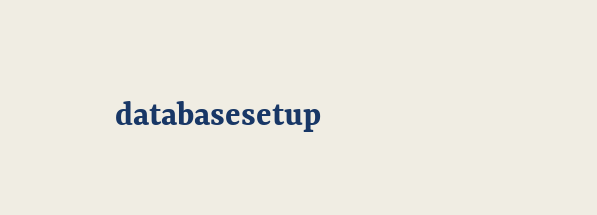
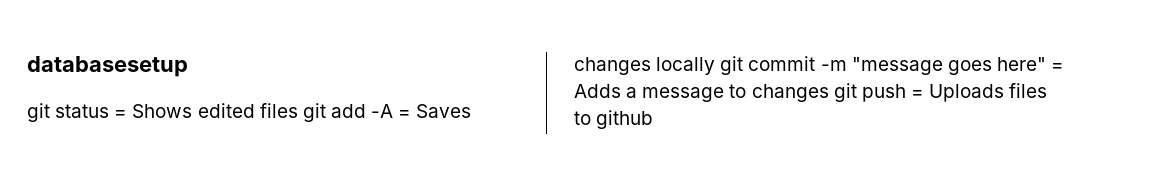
+ git status = Shows edited files git add -A = Saves changes locally git commit -m "message goes here" = Adds a message to changes git push = Uploads files to github

